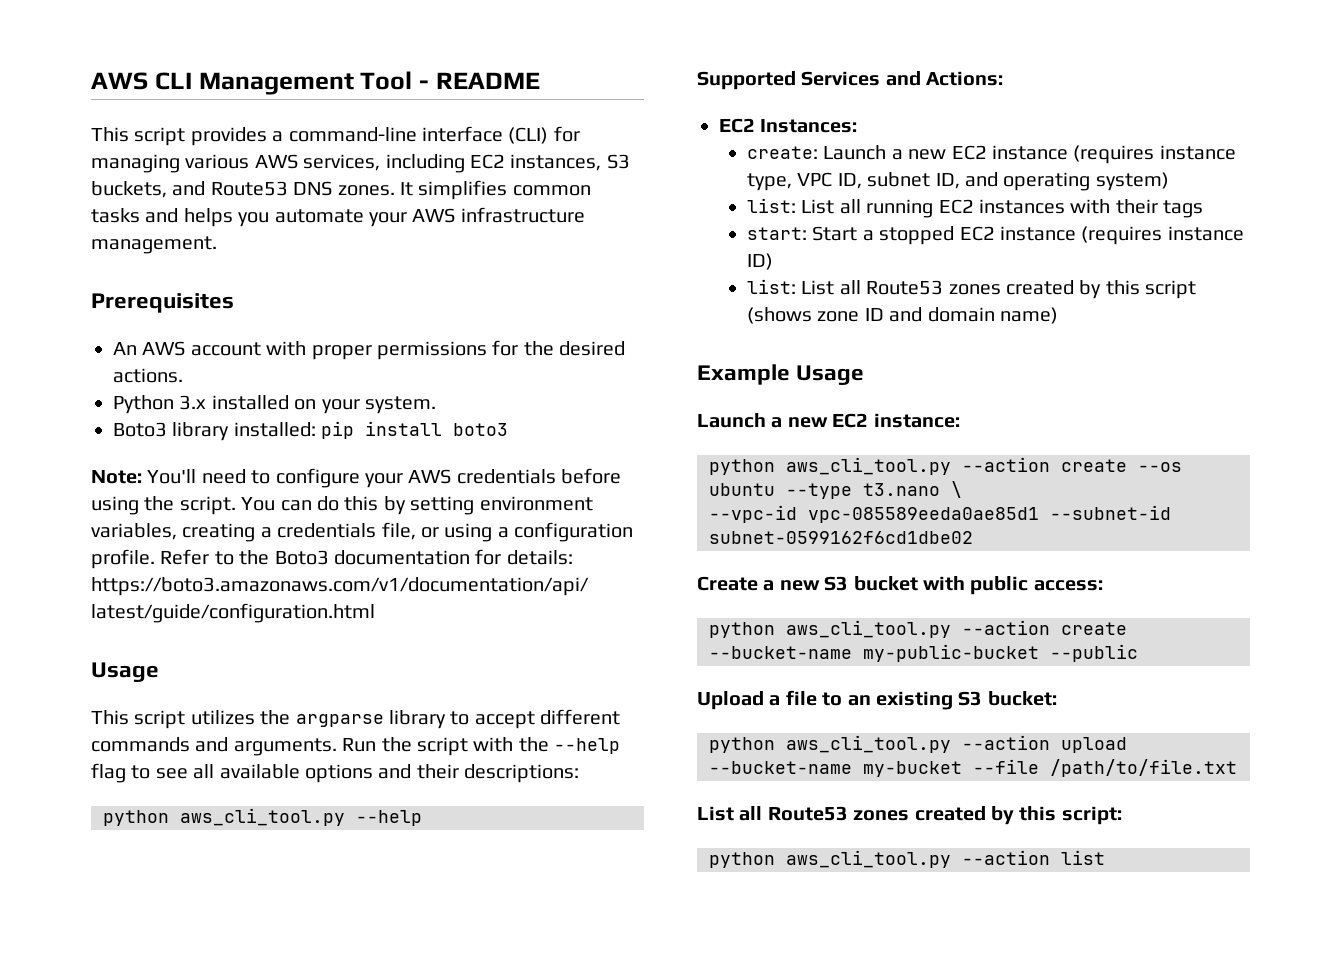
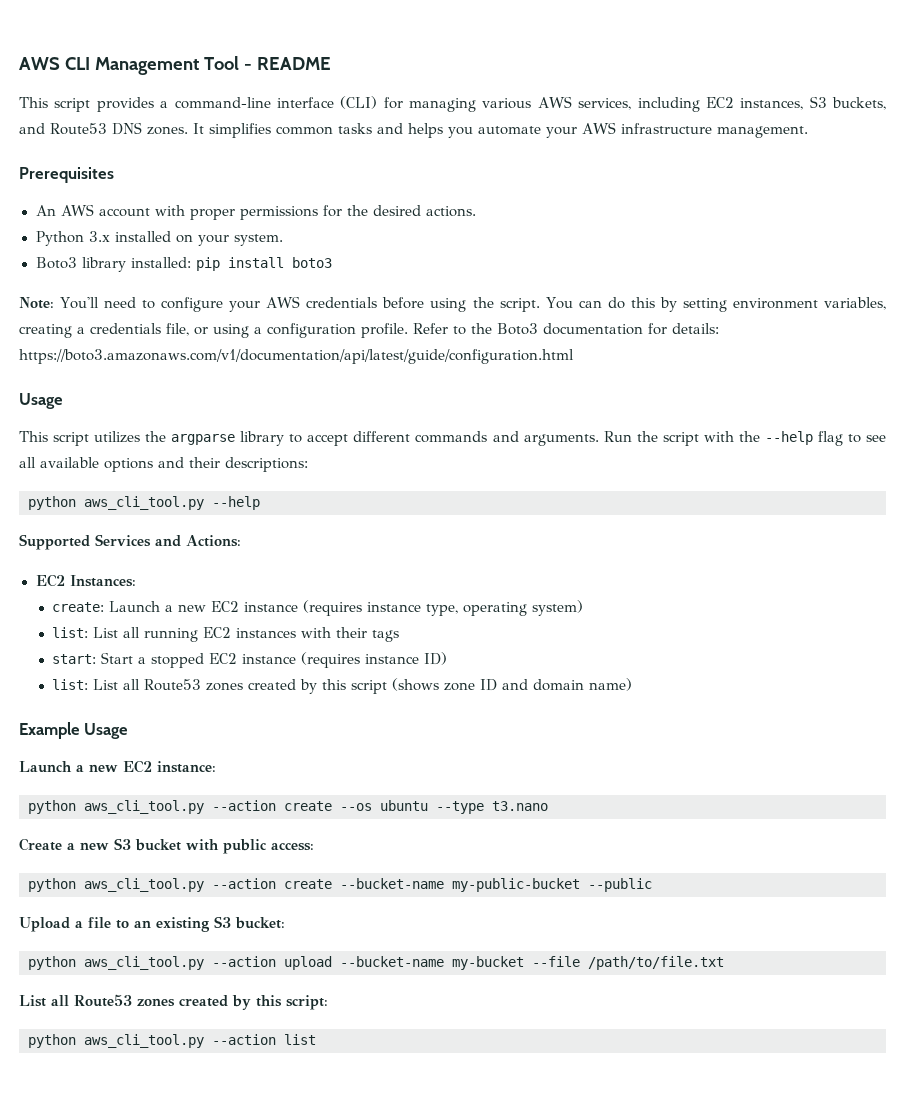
- create: Launch a new EC2 instance (requires instance type, VPC ID, subnet ID, and operating system)
+ create: Launch a new EC2 instance (requires instance type, operating system)
- python aws_cli_tool.py --action create --os ubuntu --type t3.nano \
- --vpc-id vpc-085589eeda0ae85d1 --subnet-id subnet-0599162f6cd1dbe02
+ python aws_cli_tool.py --action create --os ubuntu --type t3.nano

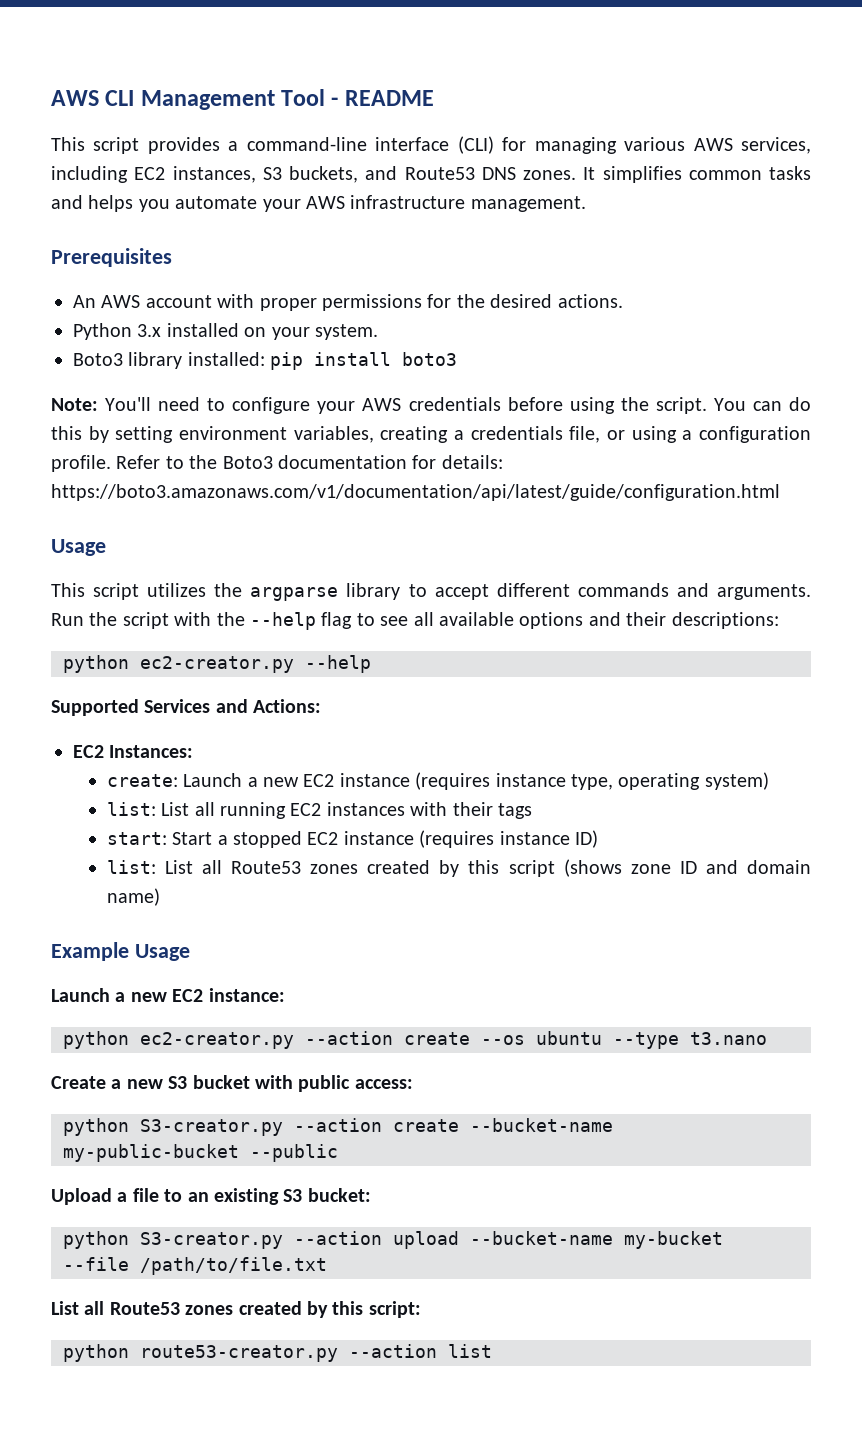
- python aws_cli_tool.py --help
+ python ec2-creator.py --help
- python aws_cli_tool.py --action create --os ubuntu --type t3.nano
+ python ec2-creator.py --action create --os ubuntu --type t3.nano
- python aws_cli_tool.py --action create --bucket-name my-public-bucket --public
+ python S3-creator.py --action create --bucket-name my-public-bucket --public
- python aws_cli_tool.py --action upload --bucket-name my-bucket --file /path/to/file.txt
+ python S3-creator.py --action upload --bucket-name my-bucket --file /path/to/file.txt
- python aws_cli_tool.py --action list
+ python route53-creator.py --action list

